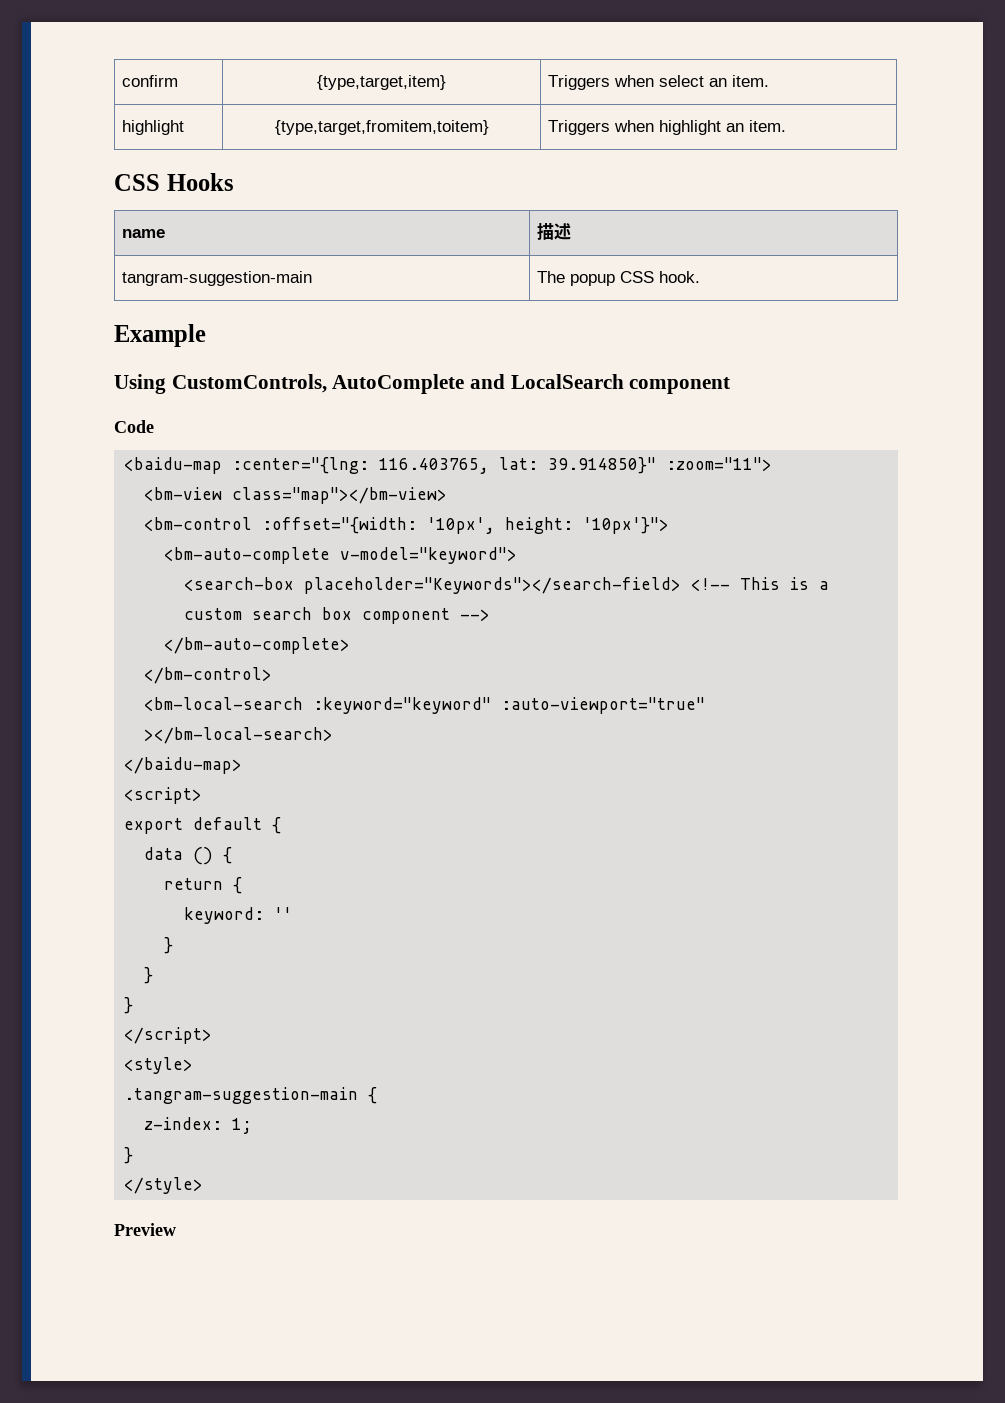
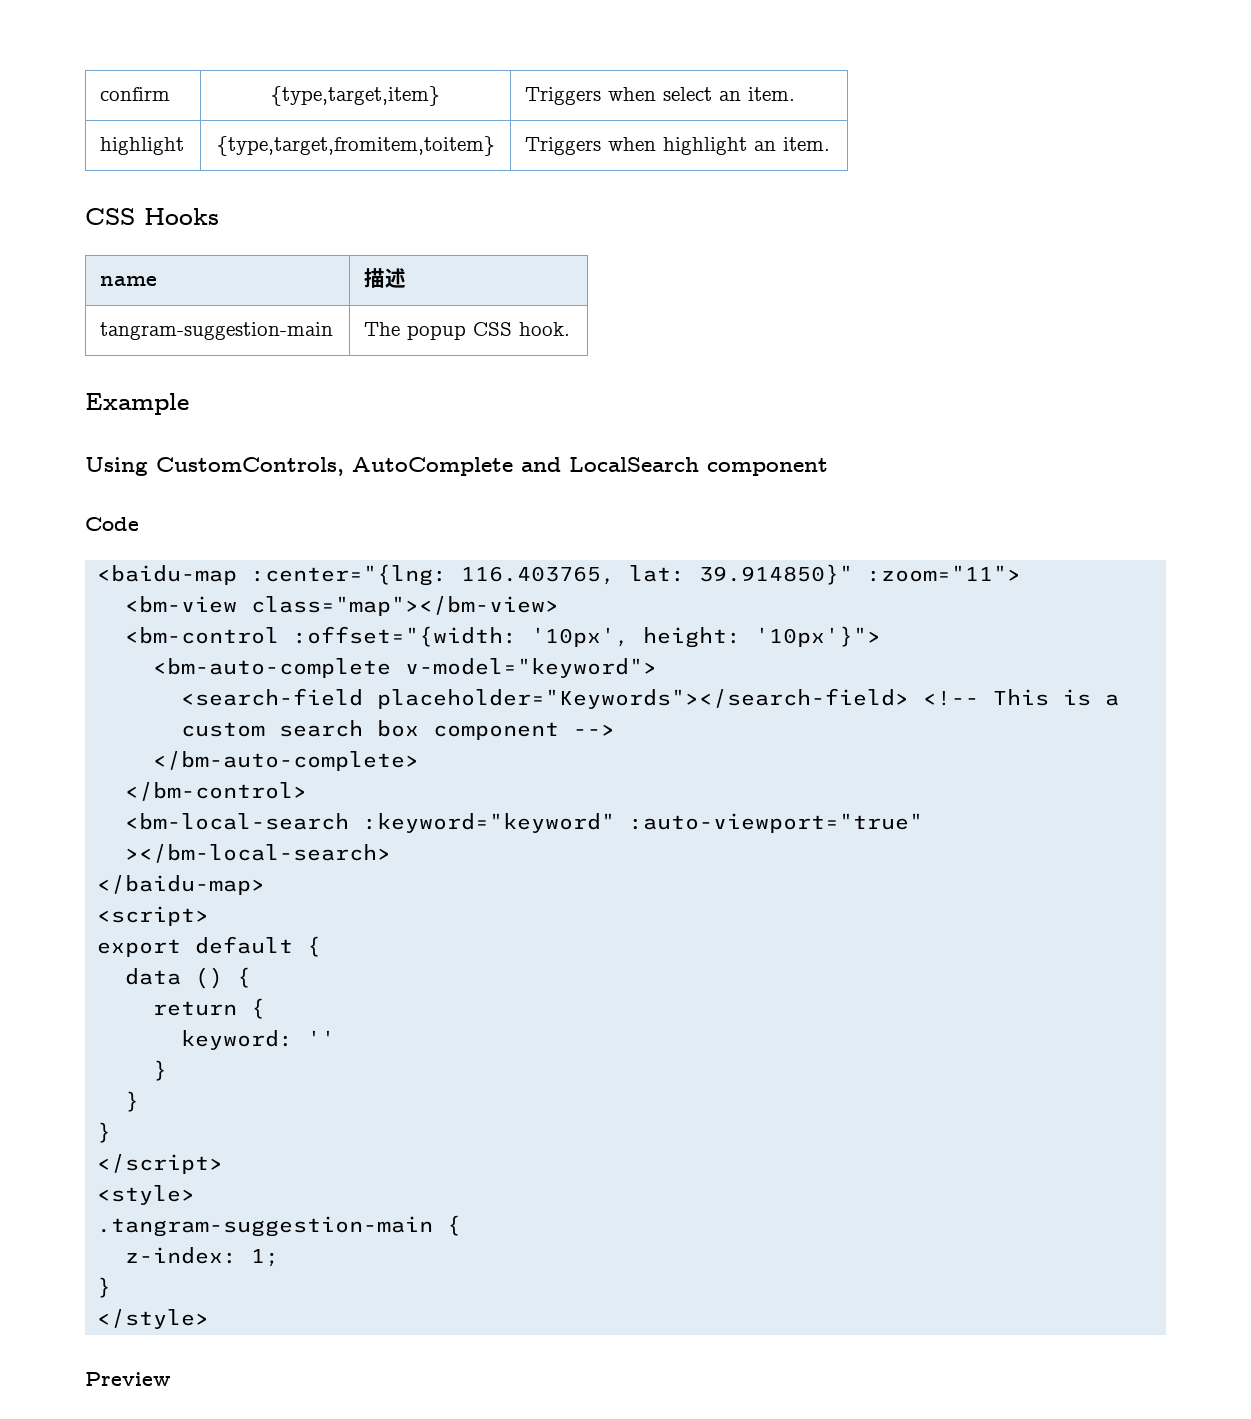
- <search-box placeholder="Keywords"></search-field> <!-- This is a custom search box component -->
+ <search-field placeholder="Keywords"></search-field> <!-- This is a custom search box component -->

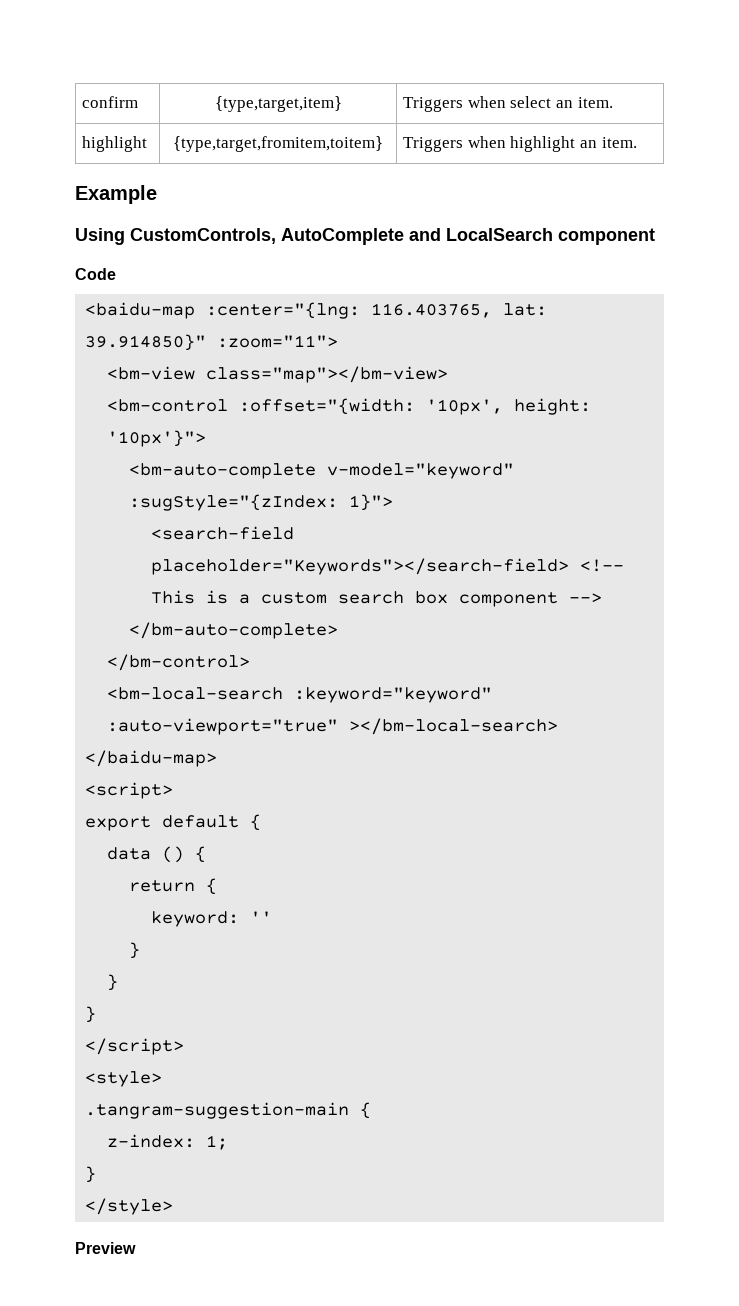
- CSS Hooks
- name | 描述
- tangram-suggestion-main | The popup CSS hook.
- <bm-auto-complete v-model="keyword">
+ <bm-auto-complete v-model="keyword" :sugStyle="{zIndex: 1}">

